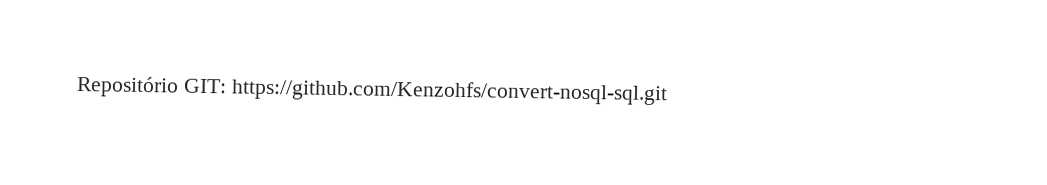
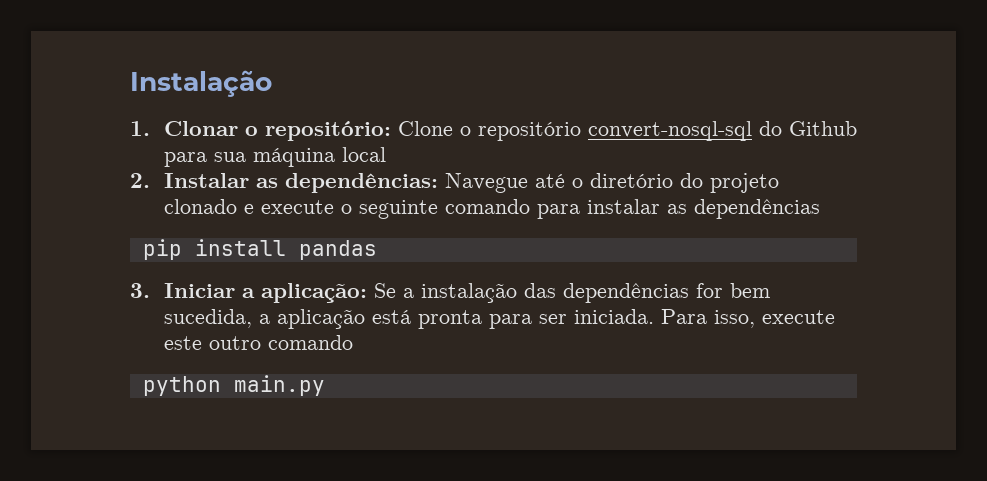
- Repositório GIT: https://github.com/Kenzohfs/convert-nosql-sql.git
+ Instalação
+ 1. Clonar o repositório: Clone o repositório convert-nosql-sql do Github para sua máquina local
+ 2. Instalar as dependências: Navegue até o diretório do projeto clonado e execute o seguinte comando para instalar as dependências
+ pip install pandas
+ 3. Iniciar a aplicação: Se a instalação das dependências for bem sucedida, a aplicação está pronta para ser iniciada. Para isso, execute este outro comando
+ python main.py

